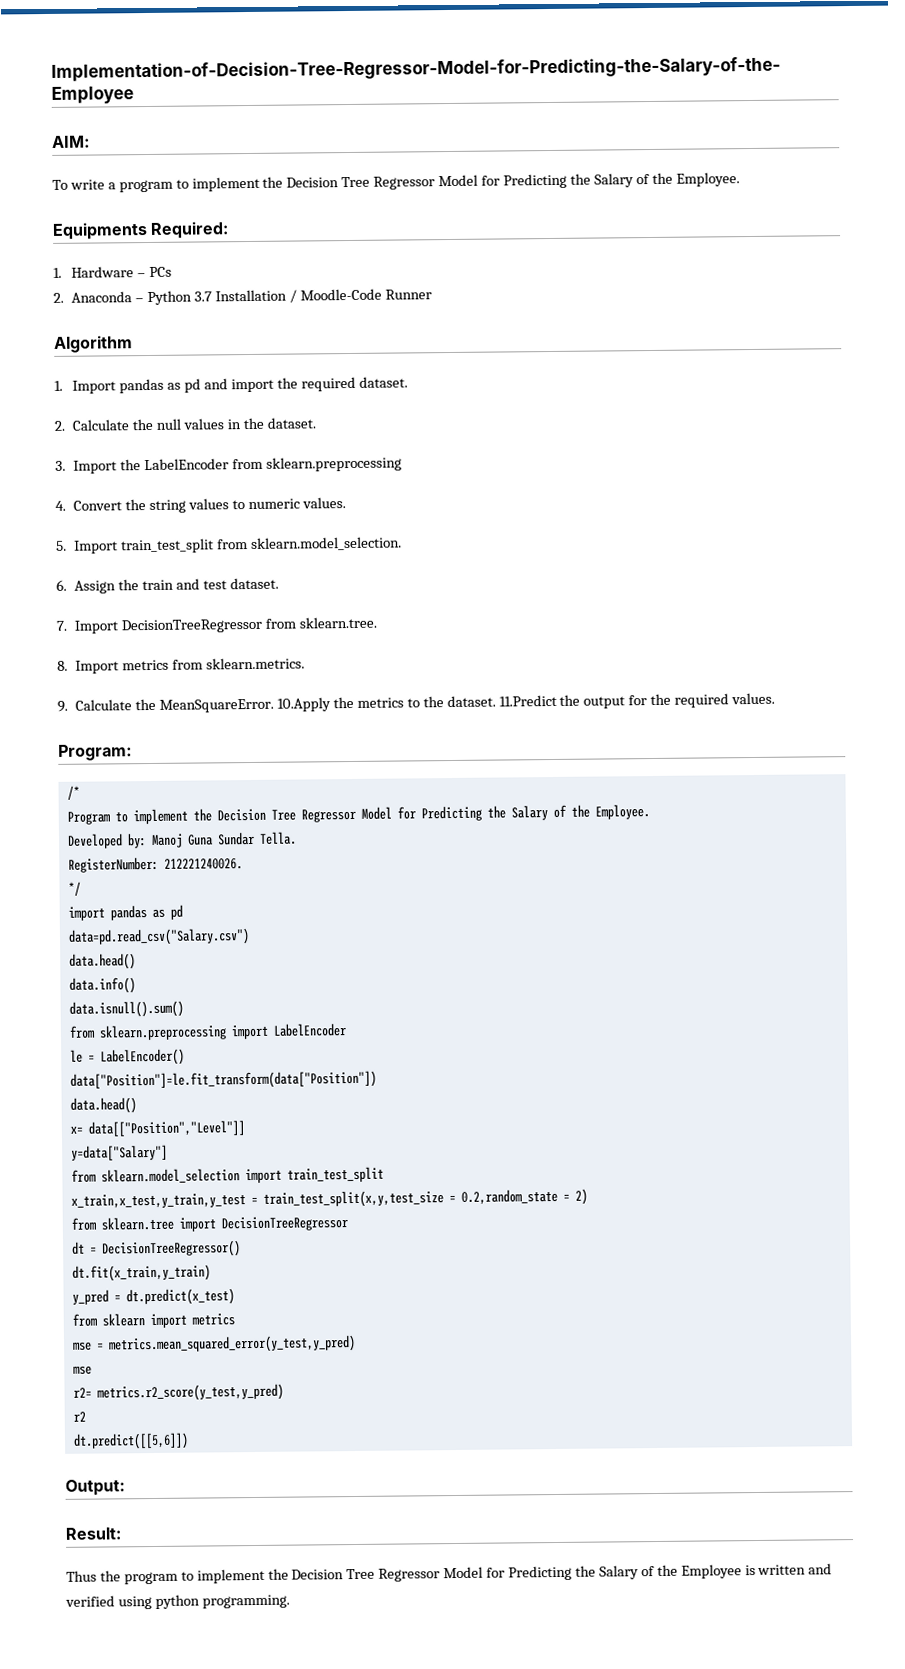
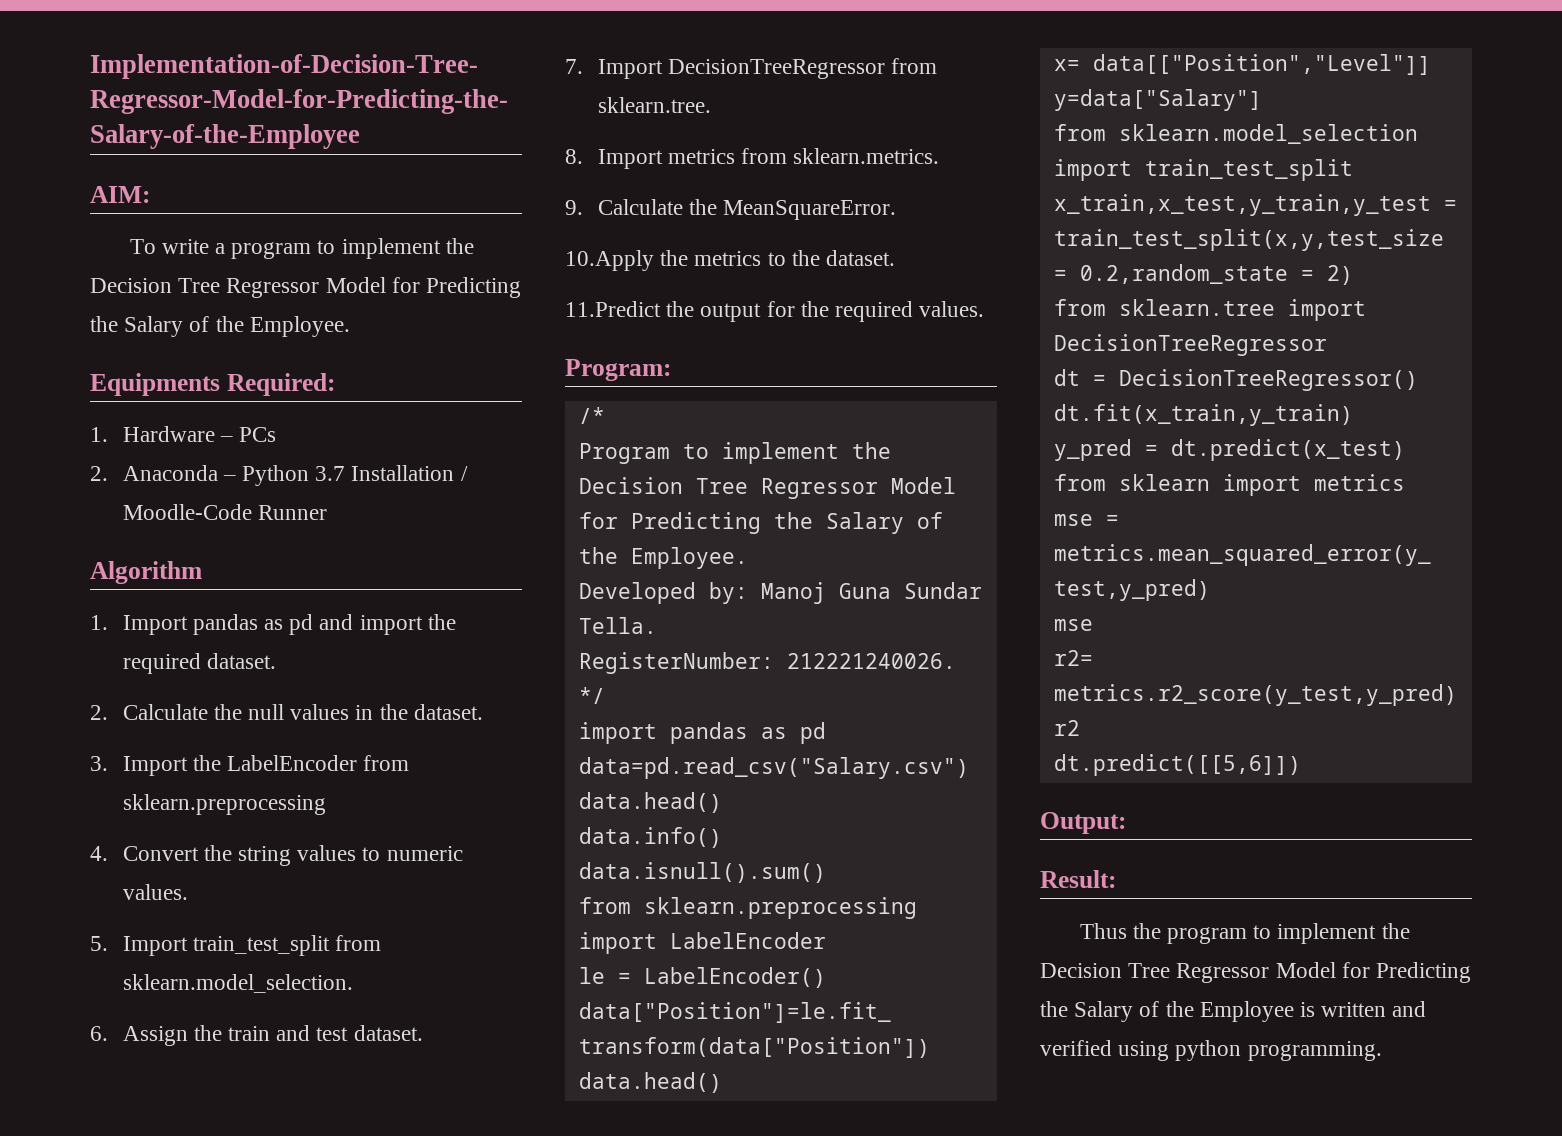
- 9. Calculate the MeanSquareError. 10.Apply the metrics to the dataset. 11.Predict the output for the required values.
+ 9. Calculate the MeanSquareError.
+ 10.Apply the metrics to the dataset.
+ 11.Predict the output for the required values.

